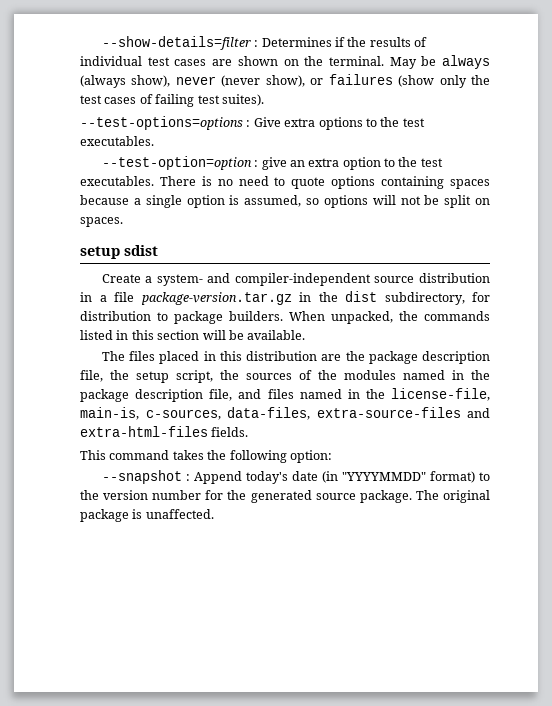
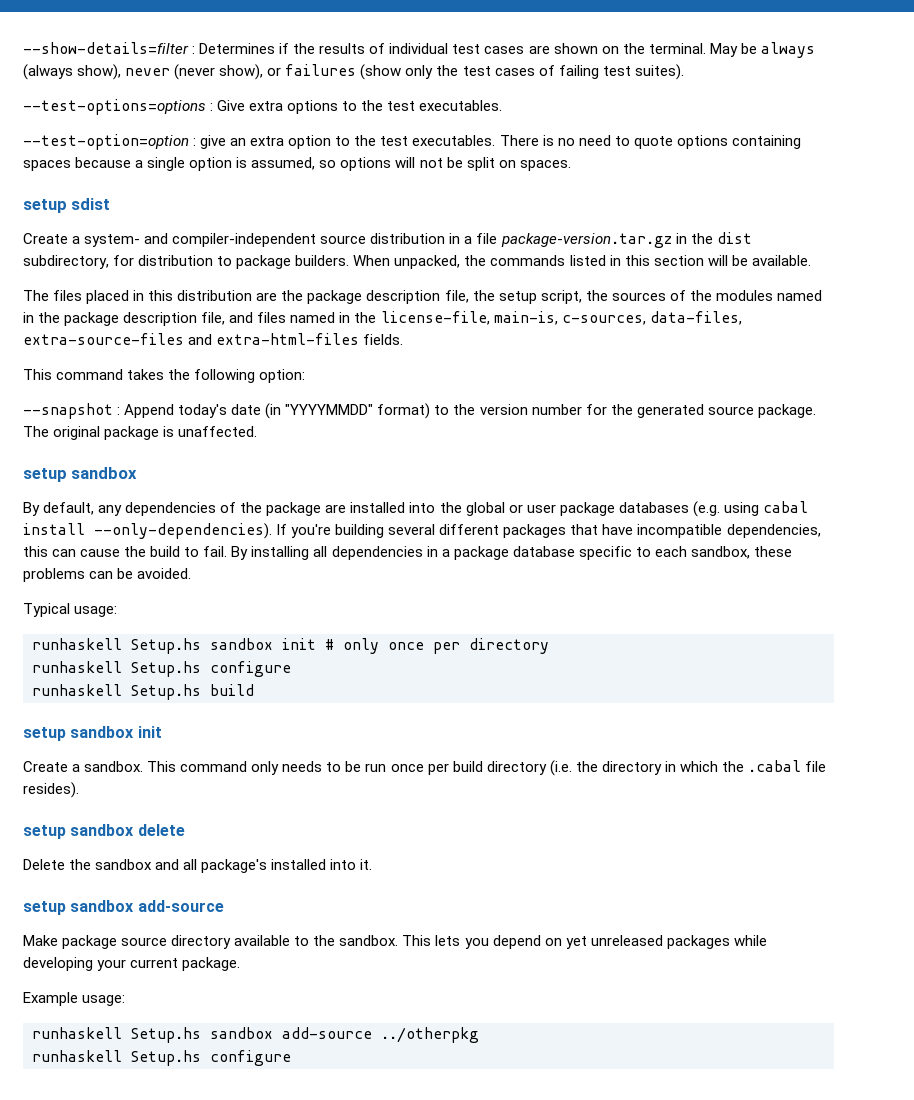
  The original package is unaffected.
+ setup sandbox
+ By default, any dependencies of the package are installed into the global or user package databases (e.g. using cabal install --only-dependencies). If you're building several different packages that have incompatible dependencies, this can cause the build to fail. By installing all dependencies in a package database specific to each sandbox, these problems can be avoided.
+ Typical usage:
+ runhaskell Setup.hs sandbox init # only once per directory
+ runhaskell Setup.hs configure
+ runhaskell Setup.hs build
+ setup sandbox init
+ Create a sandbox. This command only needs to be run once per build directory (i.e. the directory in which the .cabal file resides).
+ setup sandbox delete
+ Delete the sandbox and all package's installed into it.
+ setup sandbox add-source
+ Make package source directory available to the sandbox. This lets you depend on yet unreleased packages while developing your current package.
+ Example usage:
+ runhaskell Setup.hs sandbox add-source ../otherpkg
+ runhaskell Setup.hs configure

